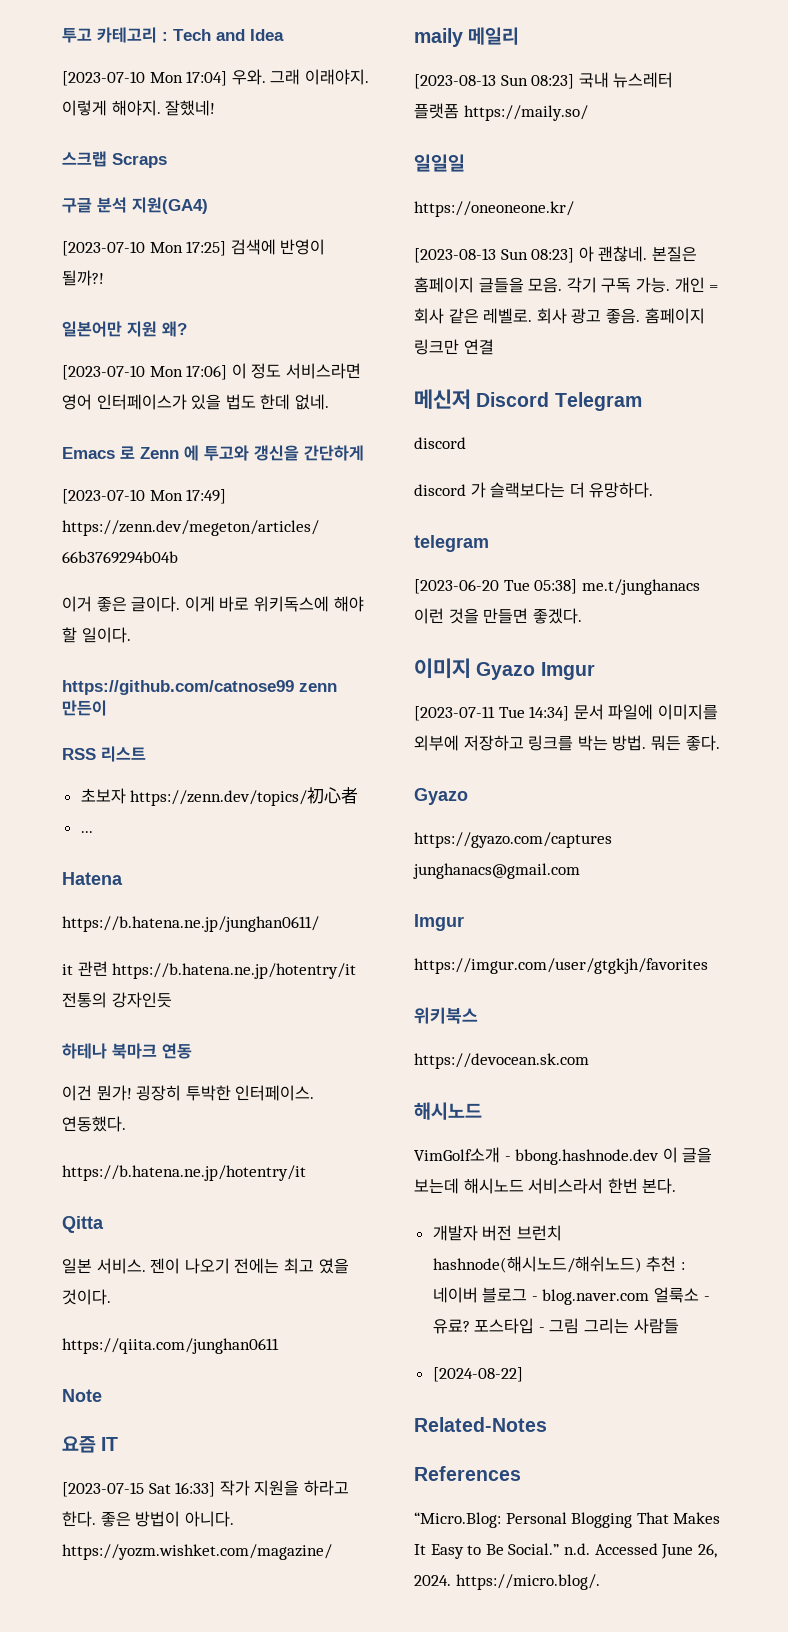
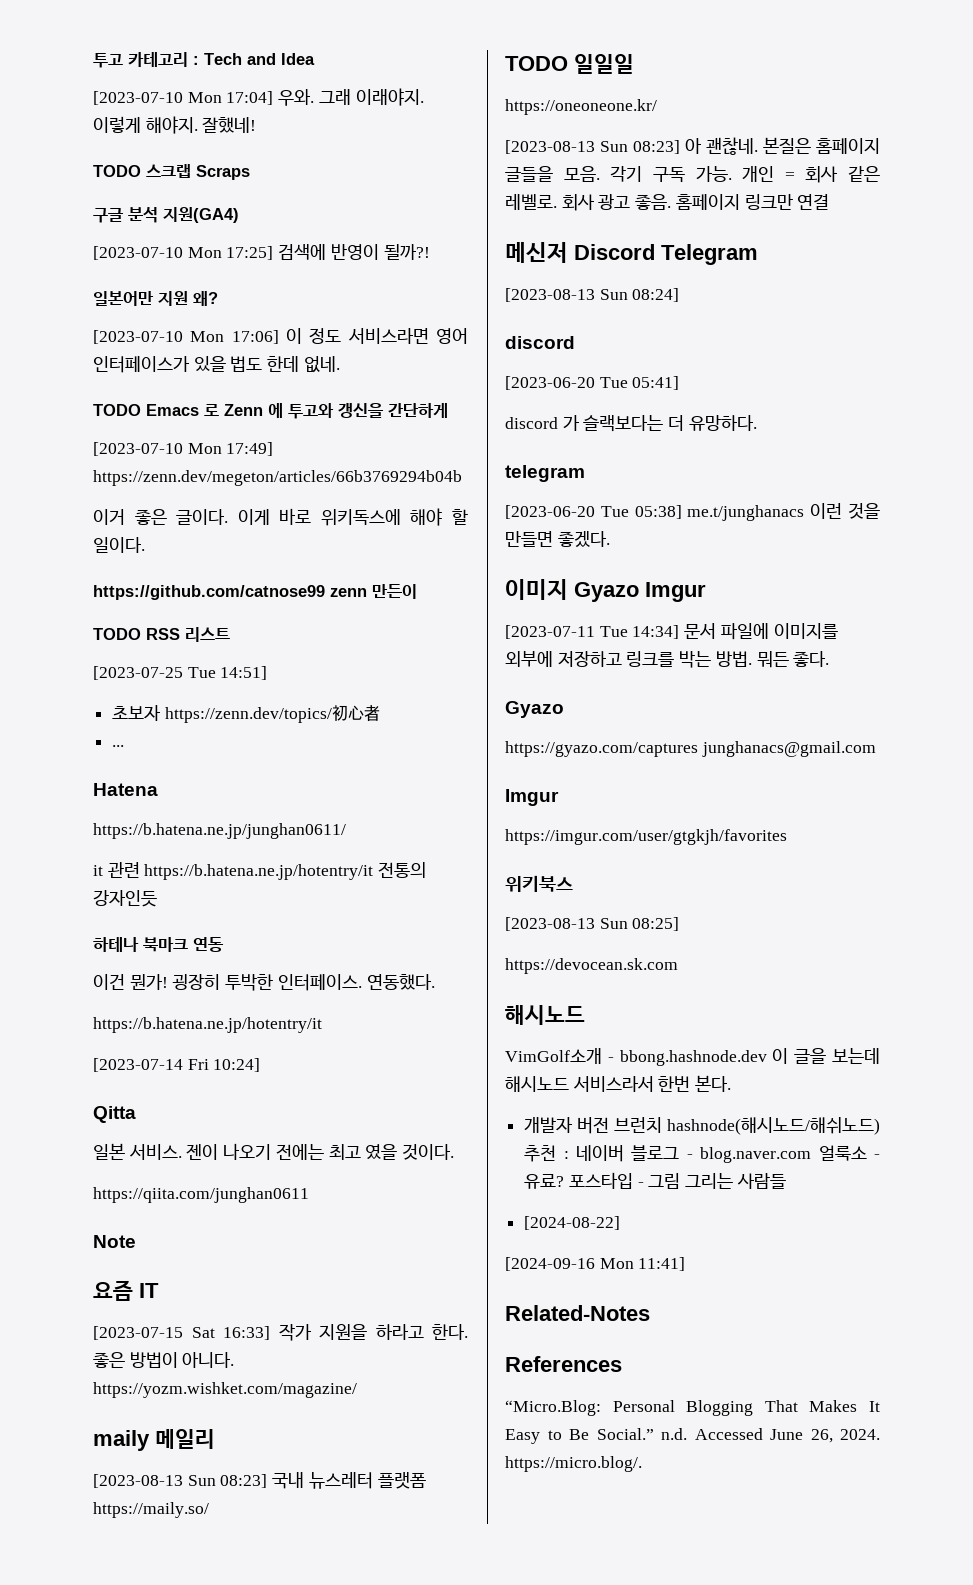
- 스크랩 Scraps
+ TODO 스크랩 Scraps
- Emacs 로 Zenn 에 투고와 갱신을 간단하게
+ TODO Emacs 로 Zenn 에 투고와 갱신을 간단하게
- RSS 리스트
+ TODO RSS 리스트
+ [2023-07-25 Tue 14:51]
+ [2023-07-14 Fri 10:24]
- 일일일
+ TODO 일일일
  메신저 Discord Telegram
+ [2023-08-13 Sun 08:24]
  discord
+ [2023-06-20 Tue 05:41]
+ [2023-08-13 Sun 08:25]
+ [2024-09-16 Mon 11:41]

